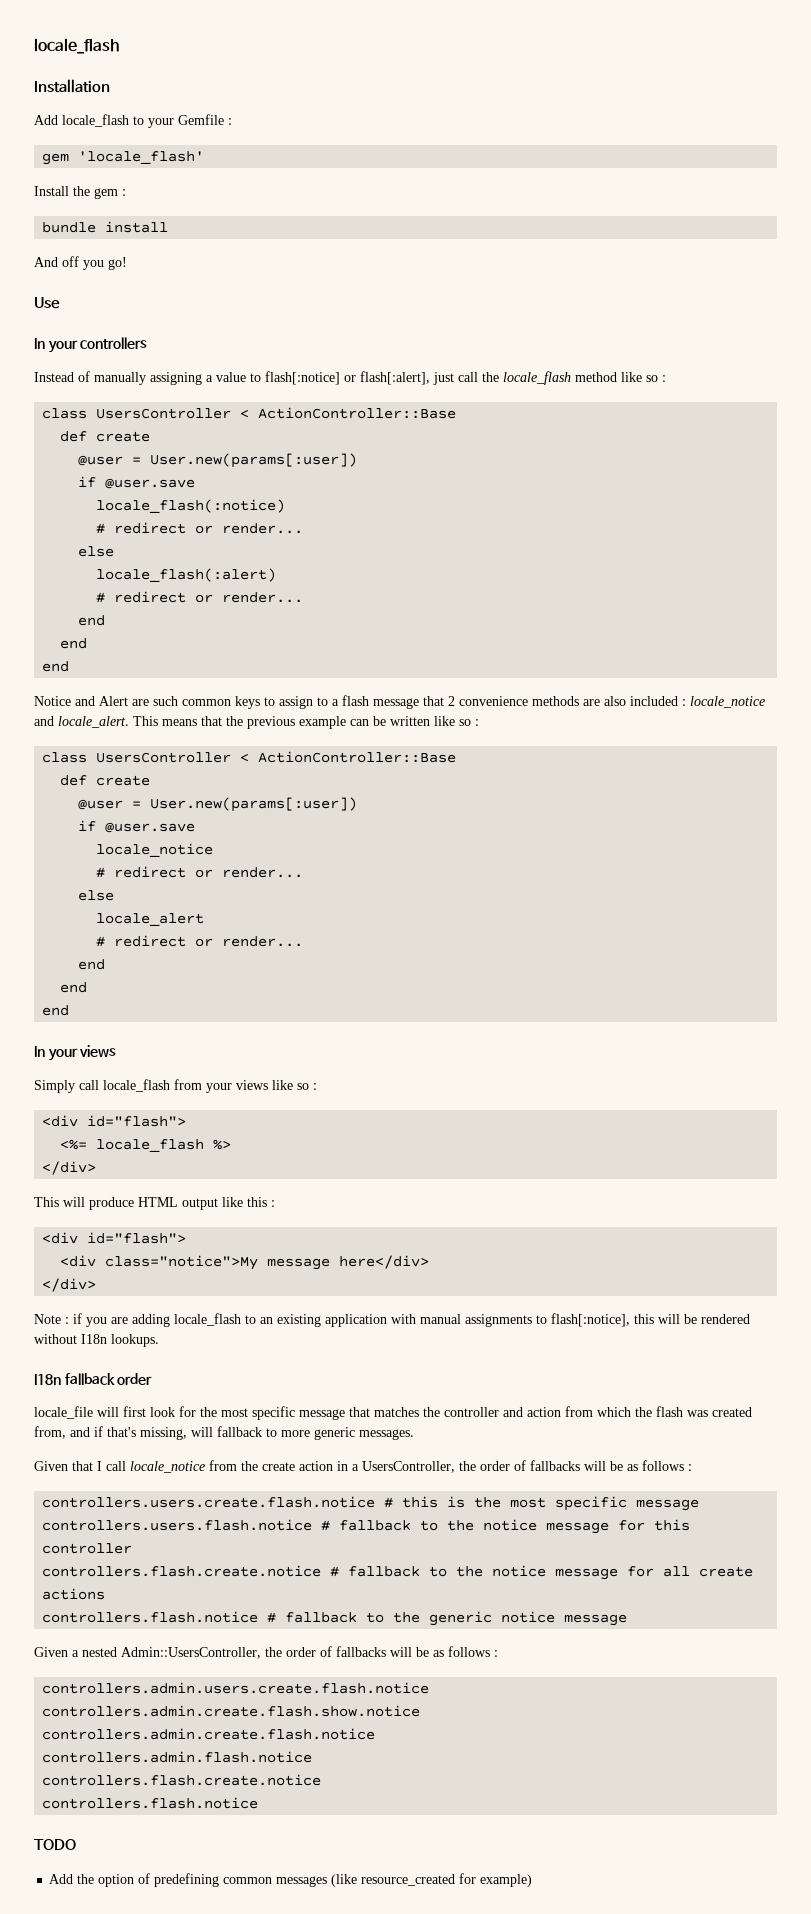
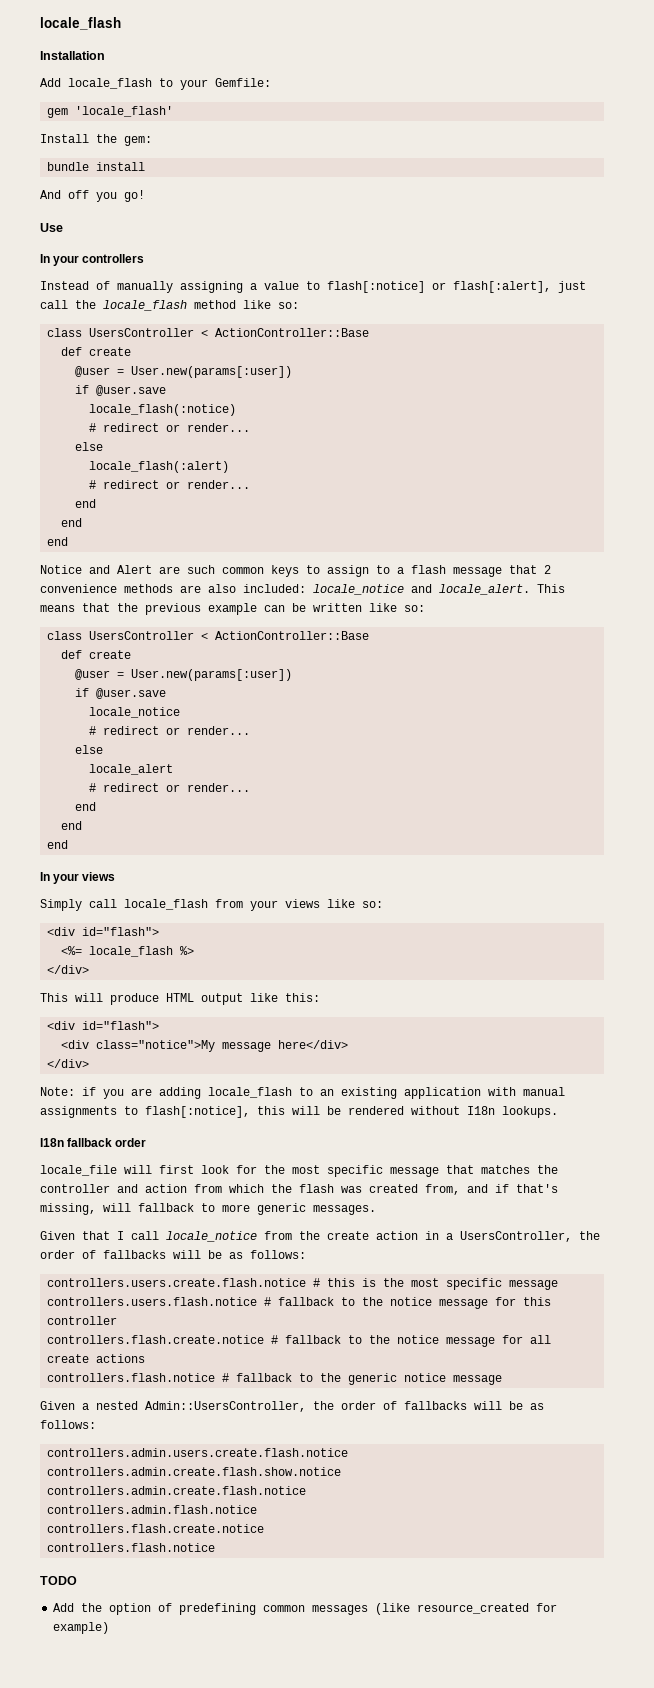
- Add locale_flash to your Gemfile :
+ Add locale_flash to your Gemfile:
- Install the gem :
+ Install the gem:
- Instead of manually assigning a value to flash[:notice] or flash[:alert], just call the locale_flash method like so :
+ Instead of manually assigning a value to flash[:notice] or flash[:alert], just call the locale_flash method like so:
- Notice and Alert are such common keys to assign to a flash message that 2 convenience methods are also included : locale_notice and locale_alert.
+ Notice and Alert are such common keys to assign to a flash message that 2 convenience methods are also included: locale_notice and locale_alert.
- This means that the previous example can be written like so :
+ This means that the previous example can be written like so:
- Simply call locale_flash from your views like so :
+ Simply call locale_flash from your views like so:
- This will produce HTML output like this :
+ This will produce HTML output like this:
- Note : if you are adding locale_flash to an existing application with manual assignments to flash[:notice], this will be rendered without I18n lookups.
+ Note: if you are adding locale_flash to an existing application with manual assignments to flash[:notice], this will be rendered without I18n lookups.
- Given that I call locale_notice from the create action in a UsersController, the order of fallbacks will be as follows :
+ Given that I call locale_notice from the create action in a UsersController, the order of fallbacks will be as follows:
- Given a nested Admin::UsersController, the order of fallbacks will be as follows :
+ Given a nested Admin::UsersController, the order of fallbacks will be as follows:

